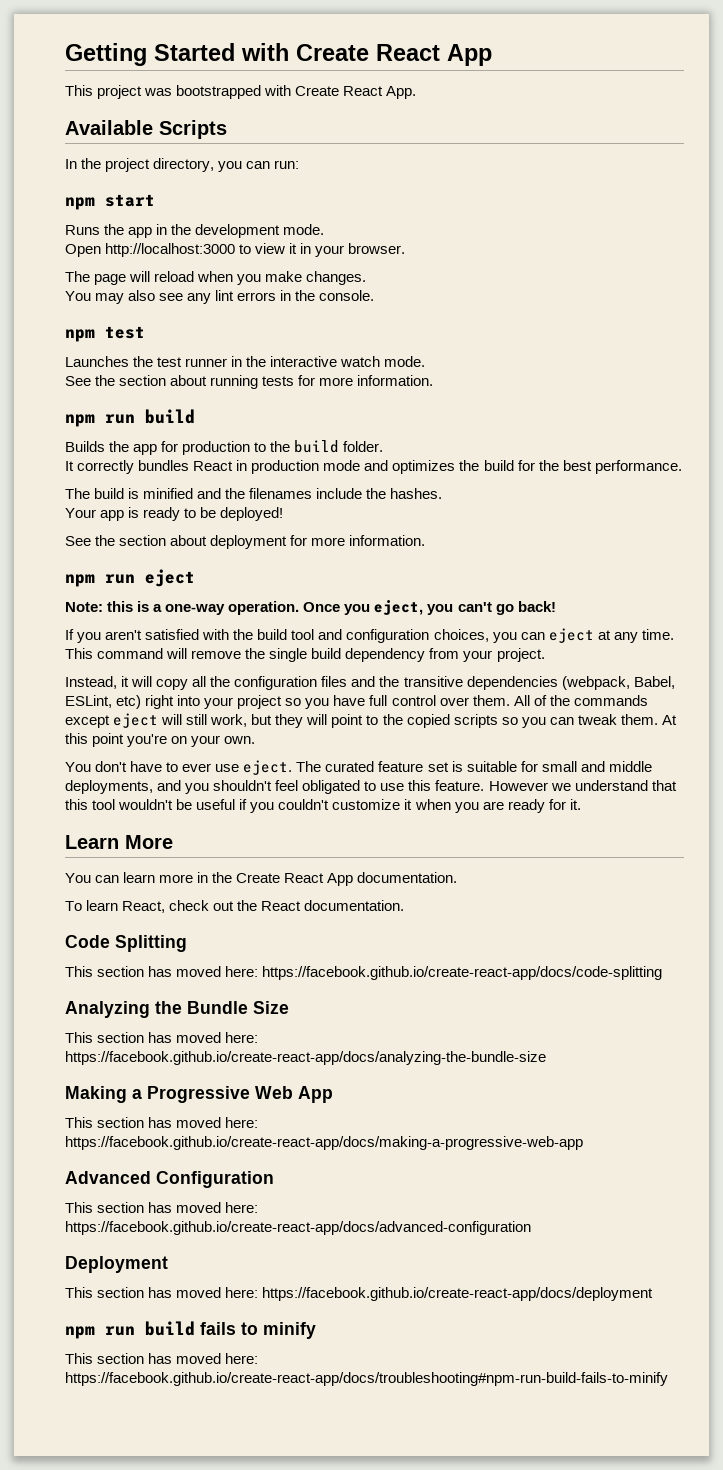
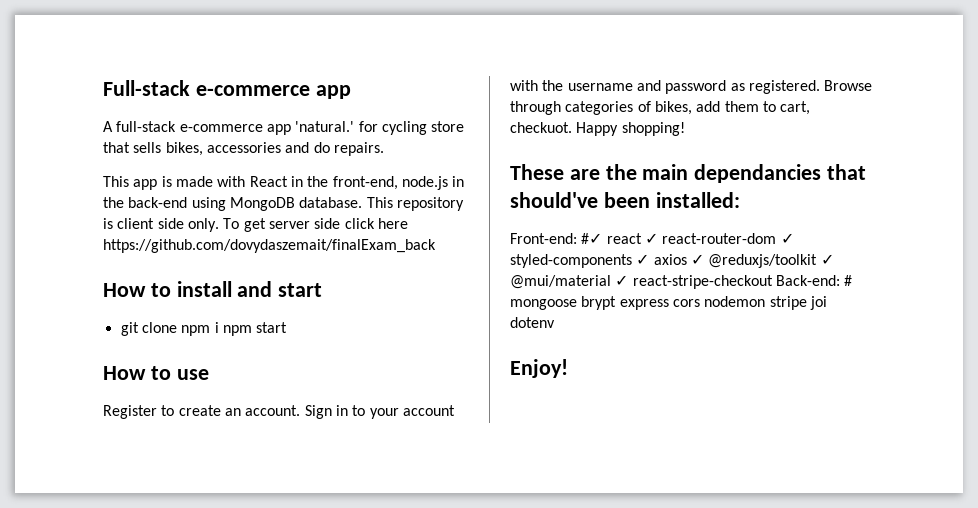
- Getting Started with Create React App
- This project was bootstrapped with Create React App.
- Available Scripts
- In the project directory, you can run:
- npm start
- Runs the app in the development mode.
- Open http://localhost:3000 to view it in your browser.
- The page will reload when you make changes.
- You may also see any lint errors in the console.
- npm test
- Launches the test runner in the interactive watch mode.
- See the section about running tests for more information.
- npm run build
- Builds the app for production to the build folder.
- It correctly bundles React in production mode and optimizes the build for the best performance.
- The build is minified and the filenames include the hashes.
- Your app is ready to be deployed!
- See the section about deployment for more information.
- npm run eject
- Note: this is a one-way operation. Once you eject, you can't go back!
- If you aren't satisfied with the build tool and configuration choices, you can eject at any time. This command will remove the single build dependency from your project.
- Instead, it will copy all the configuration files and the transitive dependencies (webpack, Babel, ESLint, etc) right into your project so you have full control over them. All of the commands except eject will still work, but they will point to the copied scripts so you can tweak them. At this point you're on your own.
- You don't have to ever use eject. The curated feature set is suitable for small and middle deployments, and you shouldn't feel obligated to use this feature. However we understand that this tool wouldn't be useful if you couldn't customize it when you are ready for it.
- Learn More
- You can learn more in the Create React App documentation.
- To learn React, check out the React documentation.
- Code Splitting
- This section has moved here: https://facebook.github.io/create-react-app/docs/code-splitting
- Analyzing the Bundle Size
- This section has moved here: https://facebook.github.io/create-react-app/docs/analyzing-the-bundle-size
- Making a Progressive Web App
- This section has moved here: https://facebook.github.io/create-react-app/docs/making-a-progressive-web-app
- Advanced Configuration
- This section has moved here: https://facebook.github.io/create-react-app/docs/advanced-configuration
- Deployment
- This section has moved here: https://facebook.github.io/create-react-app/docs/deployment
- npm run build fails to minify
- This section has moved here: https://facebook.github.io/create-react-app/docs/troubleshooting#npm-run-build-fails-to-minify
+ Full-stack e-commerce app
+ A full-stack e-commerce app 'natural.' for cycling store that sells bikes, accessories and do repairs.
+ This app is made with React in the front-end, node.js in the back-end using MongoDB database. This repository is client side only. To get server side click here https://github.com/dovydaszemait/finalExam_back
+ How to install and start
+ git clone npm i npm start
+ How to use
+ Register to create an account. Sign in to your account with the username and password as registered. Browse through categories of bikes, add them to cart, checkuot. Happy shopping!
+ These are the main dependancies that should've been installed:
+ Front-end: #✓ react ✓ react-router-dom ✓ styled-components ✓ axios ✓ @reduxjs/toolkit ✓ @mui/material ✓ react-stripe-checkout Back-end: # mongoose brypt express cors nodemon stripe joi dotenv
+ Enjoy!

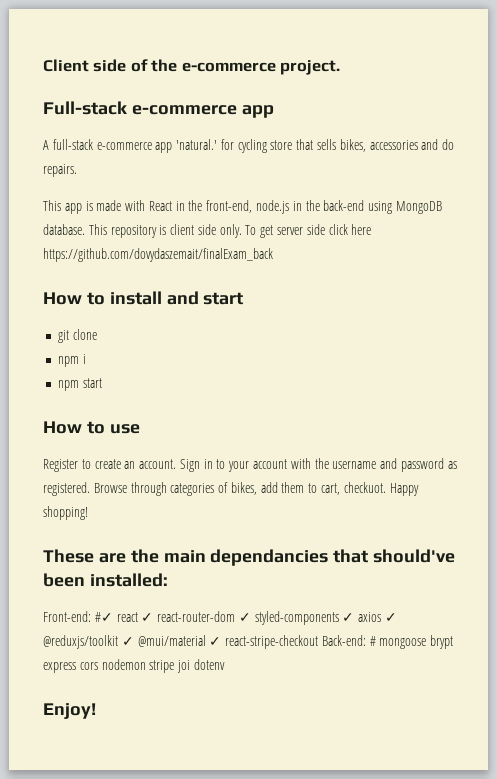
+ Client side of the e-commerce project.
- git clone npm i npm start
+ git clone
+ npm i
+ npm start

